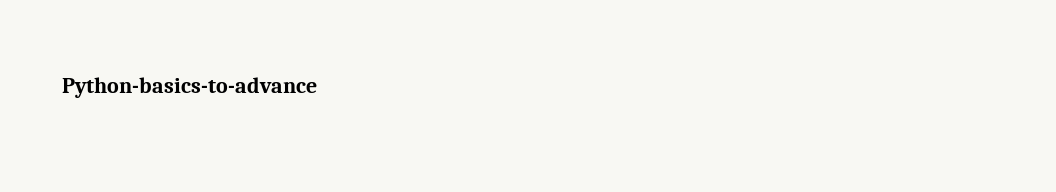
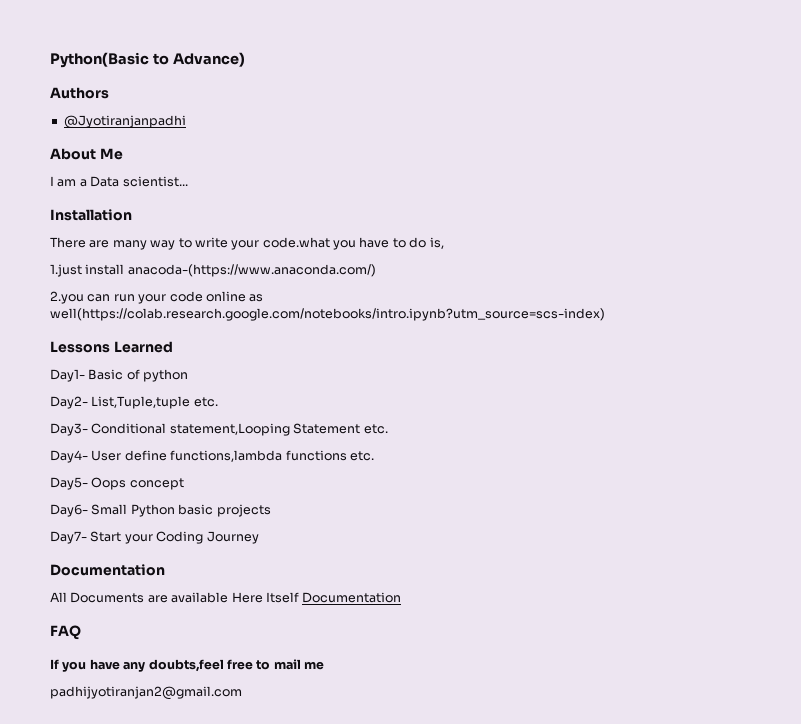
- Python-basics-to-advance
+ Python(Basic to Advance)
+ Authors
+ @Jyotiranjanpadhi
+ About Me
+ I am a Data scientist...
+ Installation
+ There are many way to write your code.what you have to do is,
+ 1.just install anacoda-(https://www.anaconda.com/)
+ 2.you can run your code online as well(https://colab.research.google.com/notebooks/intro.ipynb?utm_source=scs-index)
+ Lessons Learned
+ Day1- Basic of python
+ Day2- List,Tuple,tuple etc.
+ Day3- Conditional statement,Looping Statement etc.
+ Day4- User define functions,lambda functions etc.
+ Day5- Oops concept
+ Day6- Small Python basic projects
+ Day7- Start your Coding Journey
+ Documentation
+ All Documents are available Here Itself Documentation
+ FAQ
+ If you have any doubts,feel free to mail me
+ padhijyotiranjan2@gmail.com

